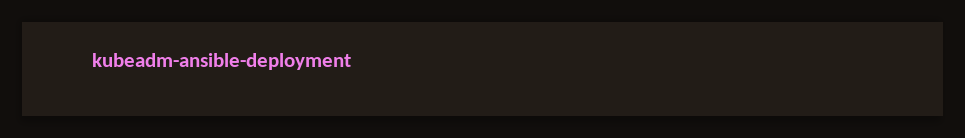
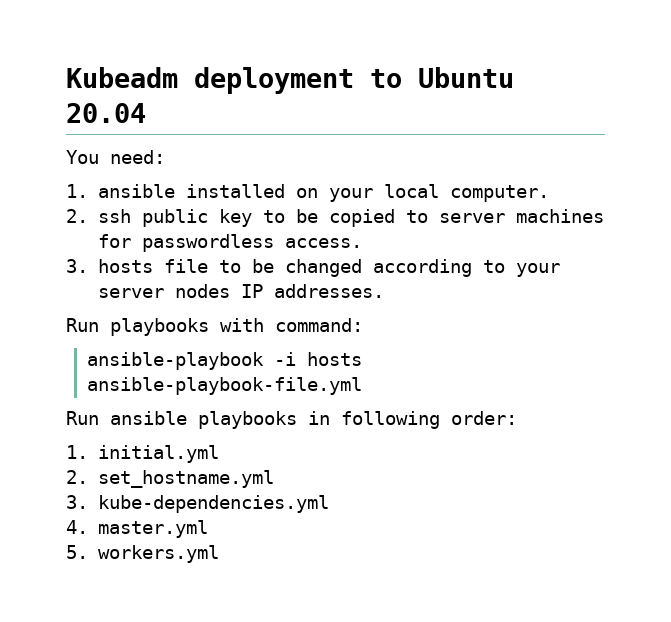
- kubeadm-ansible-deployment
+ Kubeadm deployment to Ubuntu 20.04
+ You need:
+ 1. ansible installed on your local computer.
+ 2. ssh public key to be copied to server machines for passwordless access.
+ 3. hosts file to be changed according to your server nodes IP addresses.
+ Run playbooks with command:
+ ansible-playbook -i hosts ansible-playbook-file.yml
+ Run ansible playbooks in following order:
+ 1. initial.yml
+ 2. set_hostname.yml
+ 3. kube-dependencies.yml
+ 4. master.yml
+ 5. workers.yml

